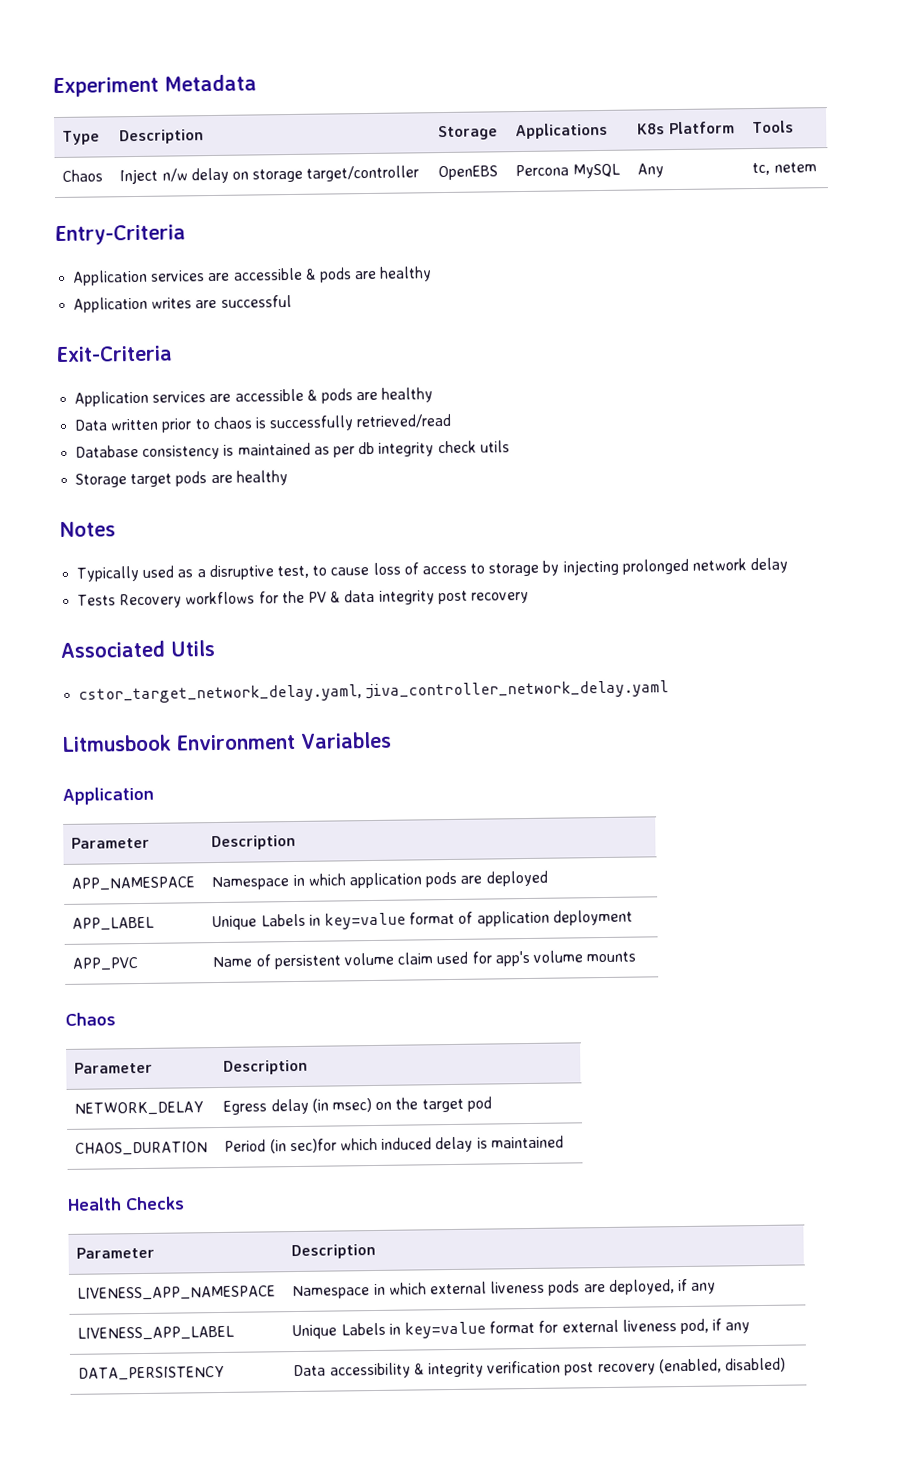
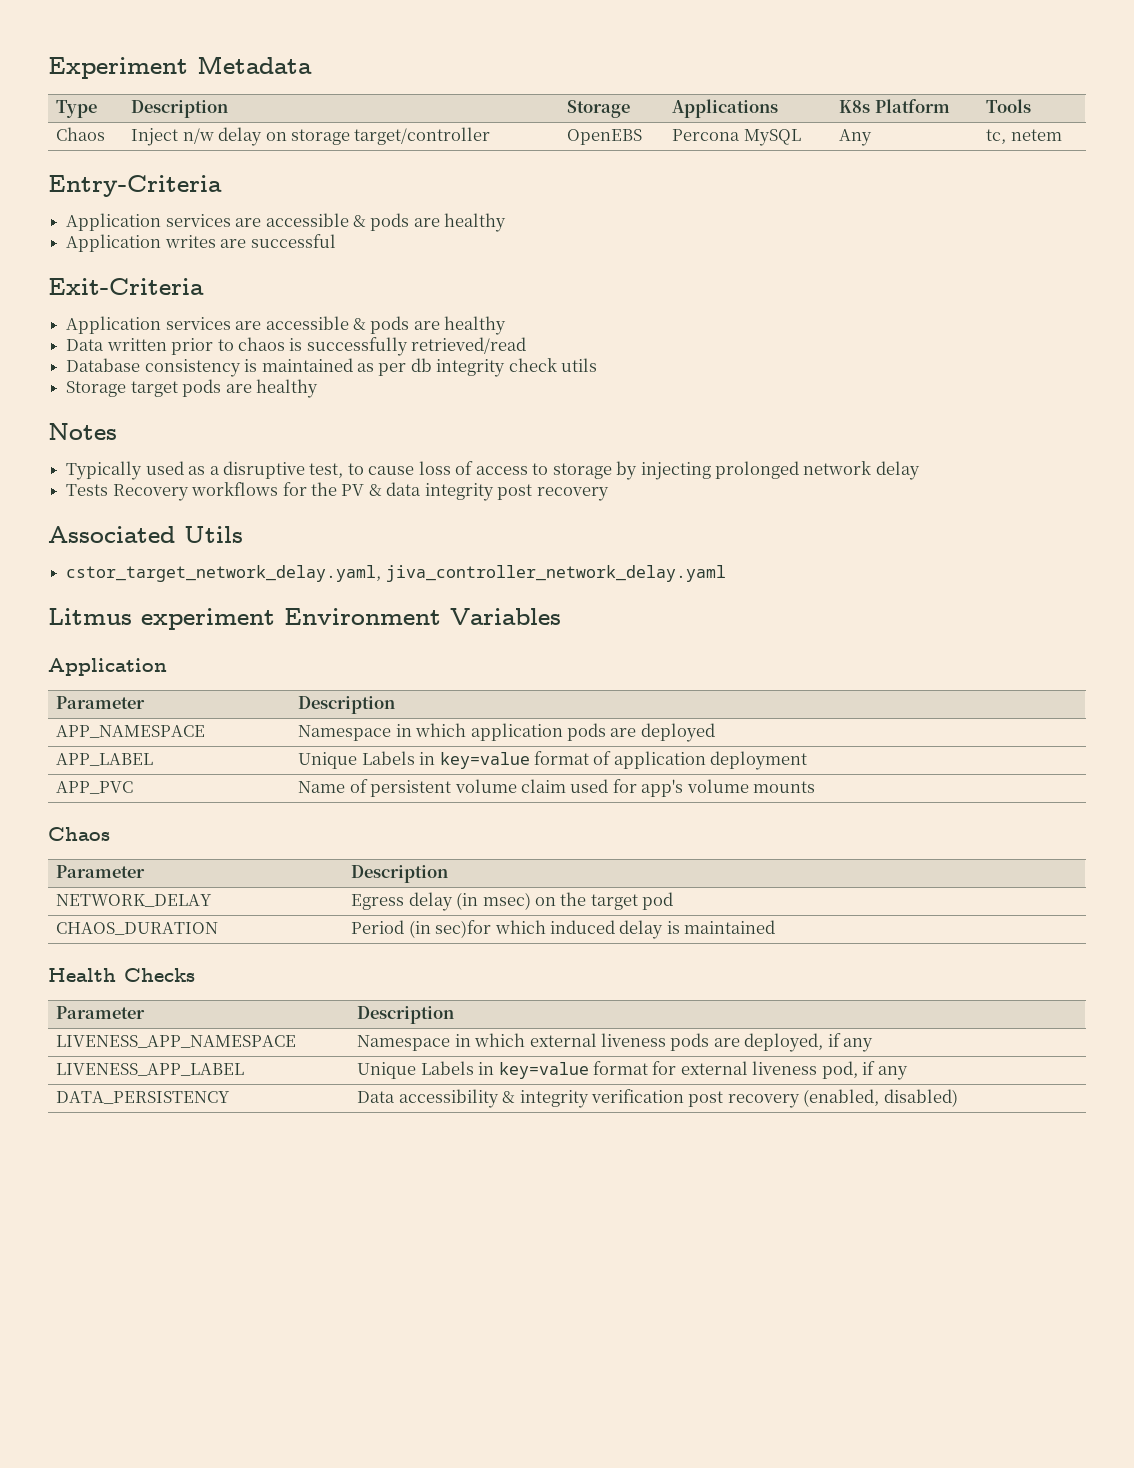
- Litmusbook Environment Variables
+ Litmus experiment Environment Variables

